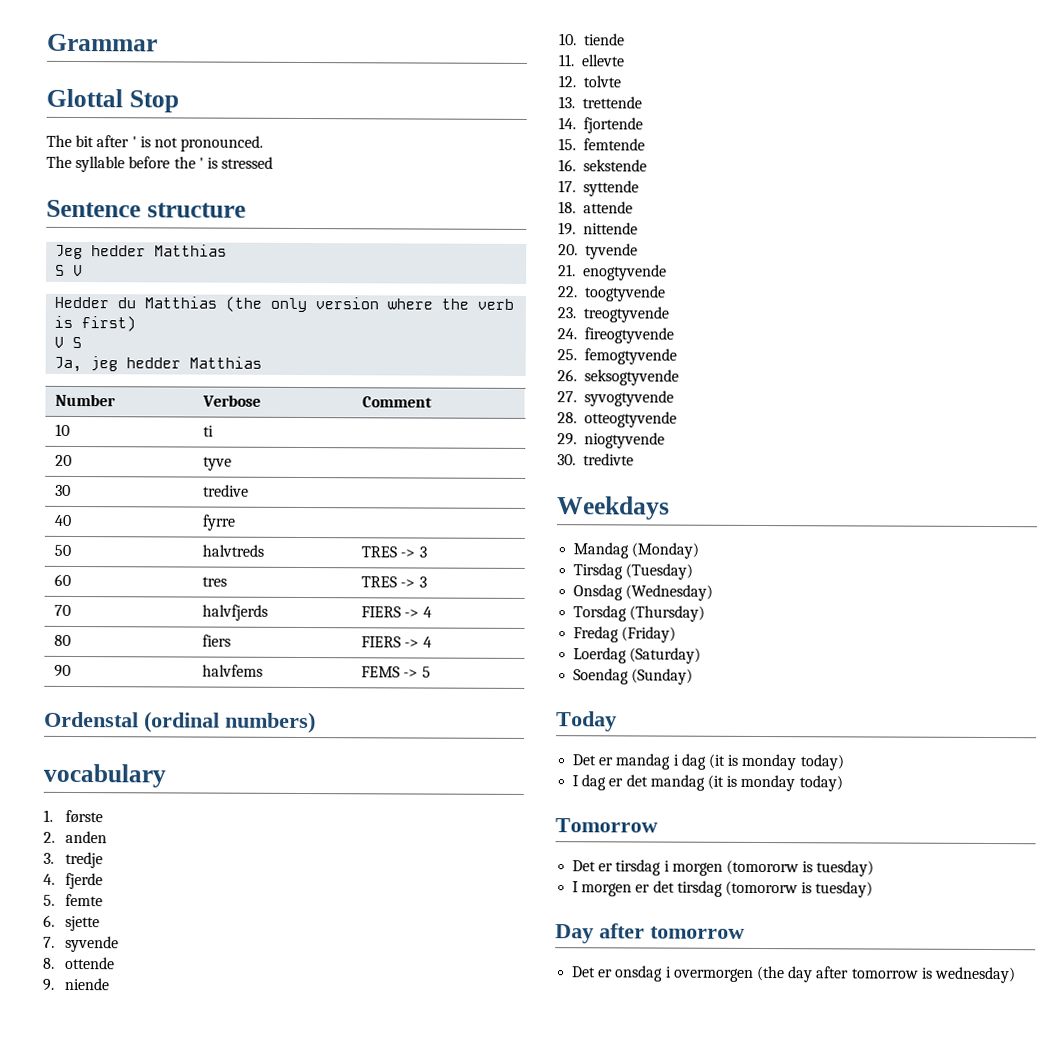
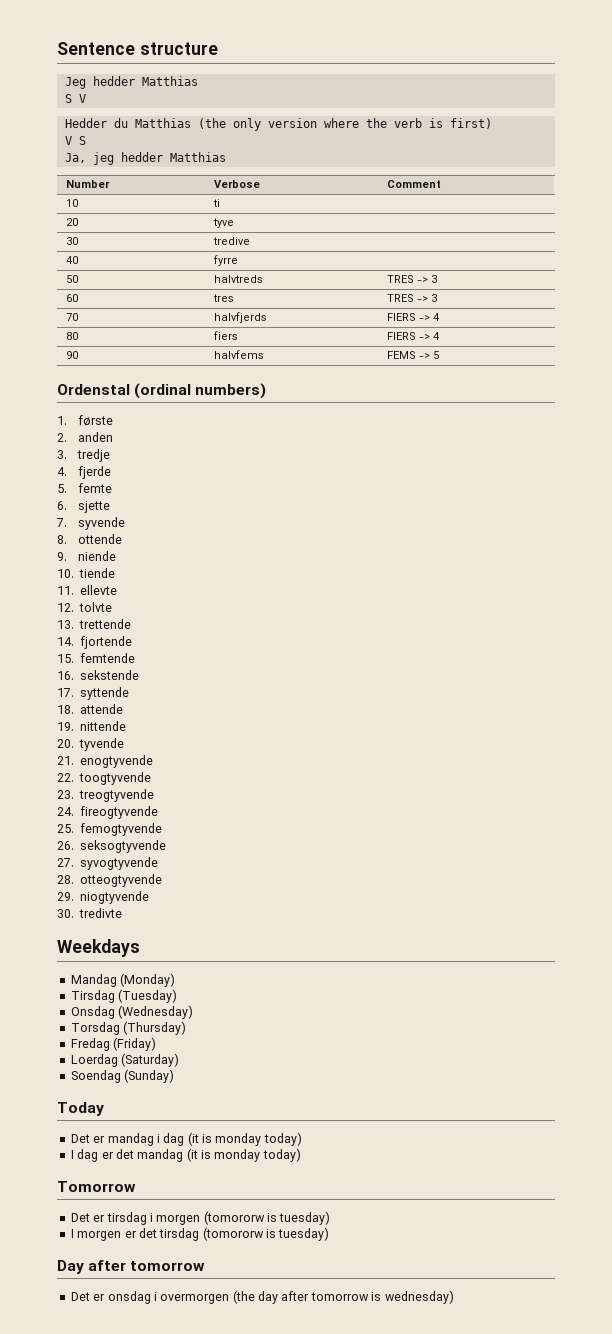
- Grammar
- Glottal Stop
- The bit after ' is not pronounced.
- The syllable before the ' is stressed
- vocabulary

